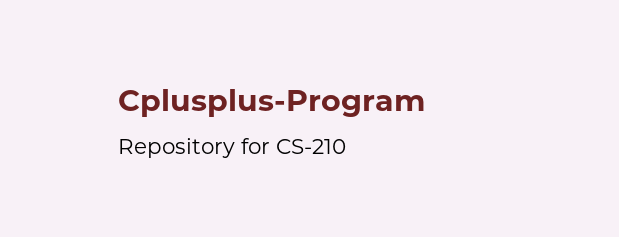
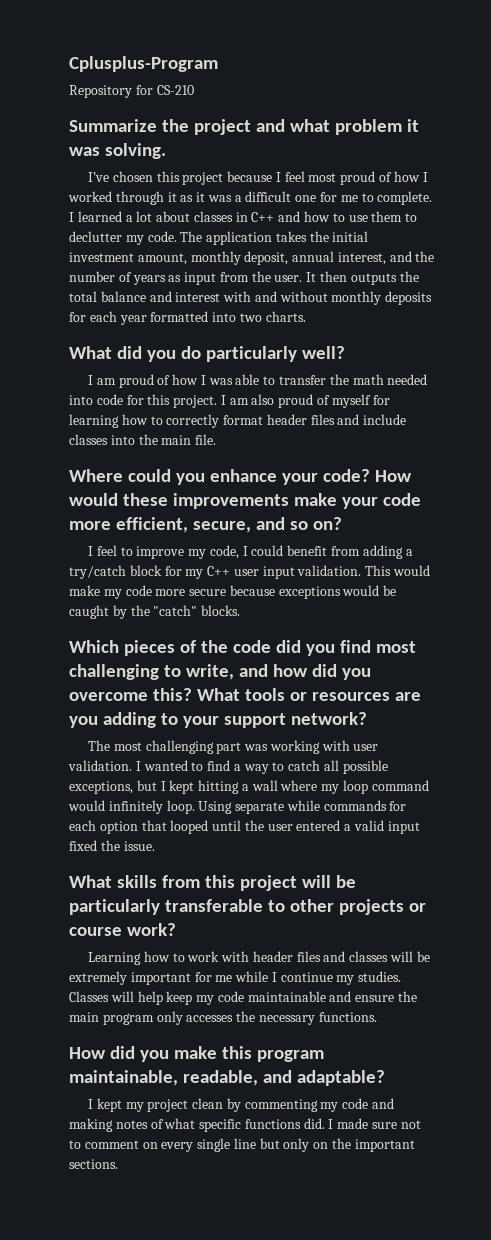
+ Summarize the project and what problem it was solving.
+ I’ve chosen this project because I feel most proud of how I worked through it as it was a difficult one for me to complete. I learned a lot about classes in C++ and how to use them to declutter my code. The application takes the initial investment amount, monthly deposit, annual interest, and the number of years as input from the user. It then outputs the total balance and interest with and without monthly deposits for each year formatted into two charts.
+ What did you do particularly well?
+ I am proud of how I was able to transfer the math needed into code for this project. I am also proud of myself for learning how to correctly format header files and include classes into the main file.
+ Where could you enhance your code? How would these improvements make your code more efficient, secure, and so on?
+ I feel to improve my code, I could benefit from adding a try/catch block for my C++ user input validation. This would make my code more secure because exceptions would be caught by the "catch" blocks.
+ Which pieces of the code did you find most challenging to write, and how did you overcome this? What tools or resources are you adding to your support network?
+ The most challenging part was working with user validation. I wanted to find a way to catch all possible exceptions, but I kept hitting a wall where my loop command would infinitely loop. Using separate while commands for each option that looped until the user entered a valid input fixed the issue.
+ What skills from this project will be particularly transferable to other projects or course work?
+ Learning how to work with header files and classes will be extremely important for me while I continue my studies. Classes will help keep my code maintainable and ensure the main program only accesses the necessary functions.
+ How did you make this program maintainable, readable, and adaptable?
+ I kept my project clean by commenting my code and making notes of what specific functions did. I made sure not to comment on every single line but only on the important sections.

